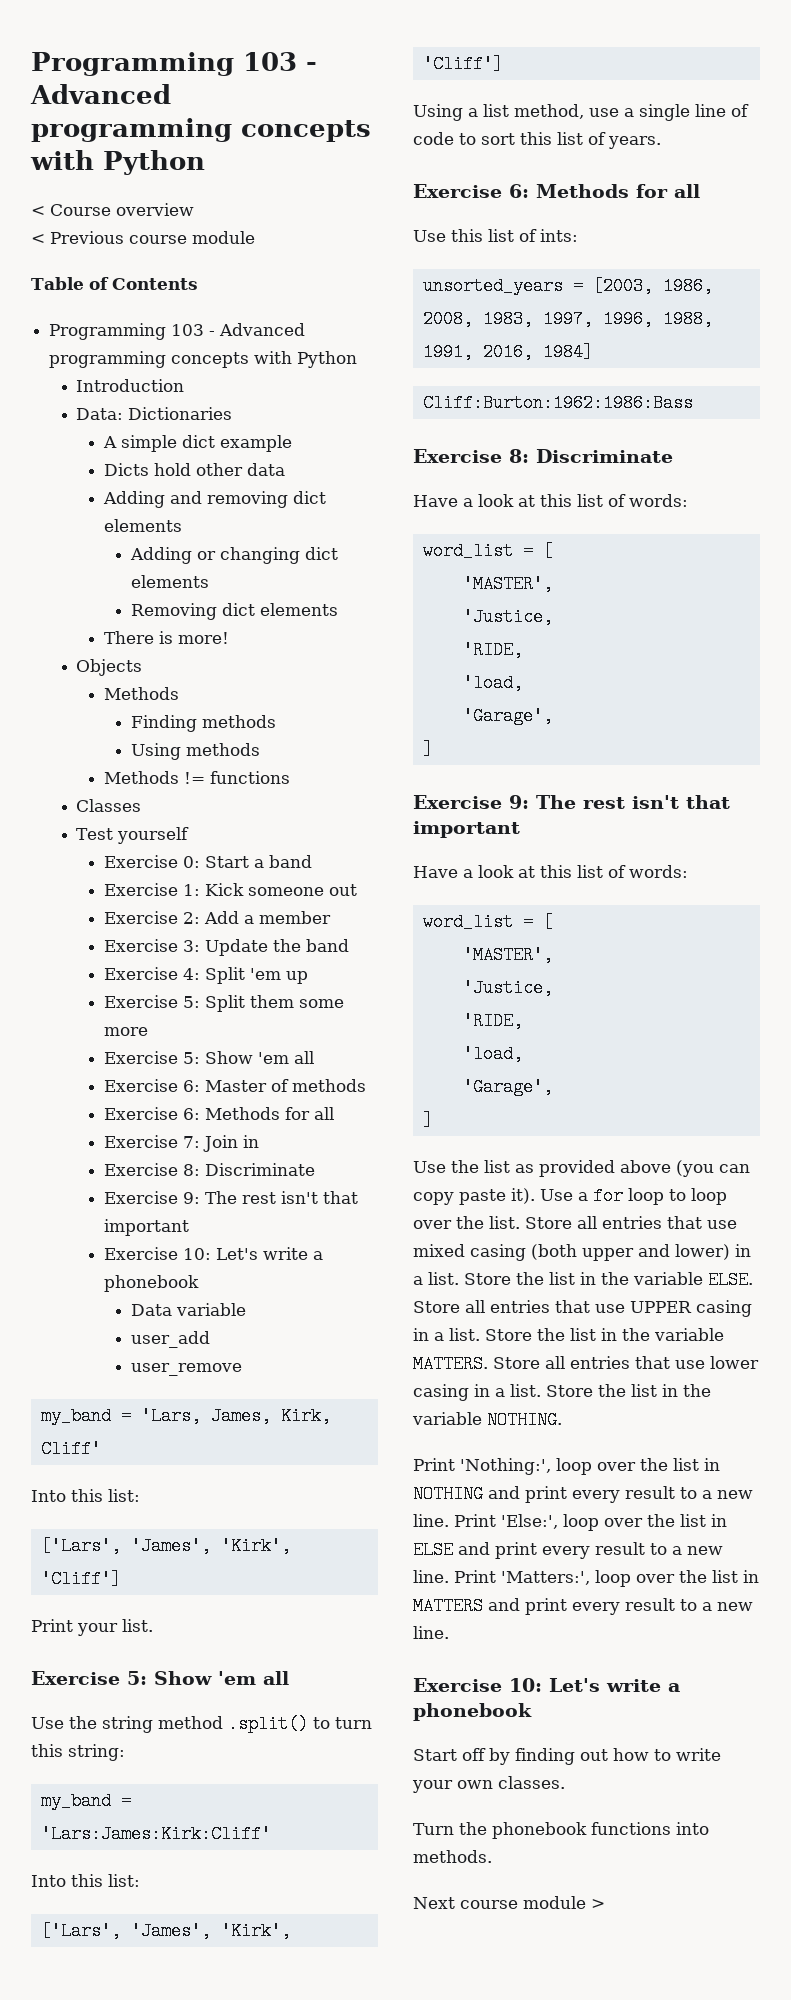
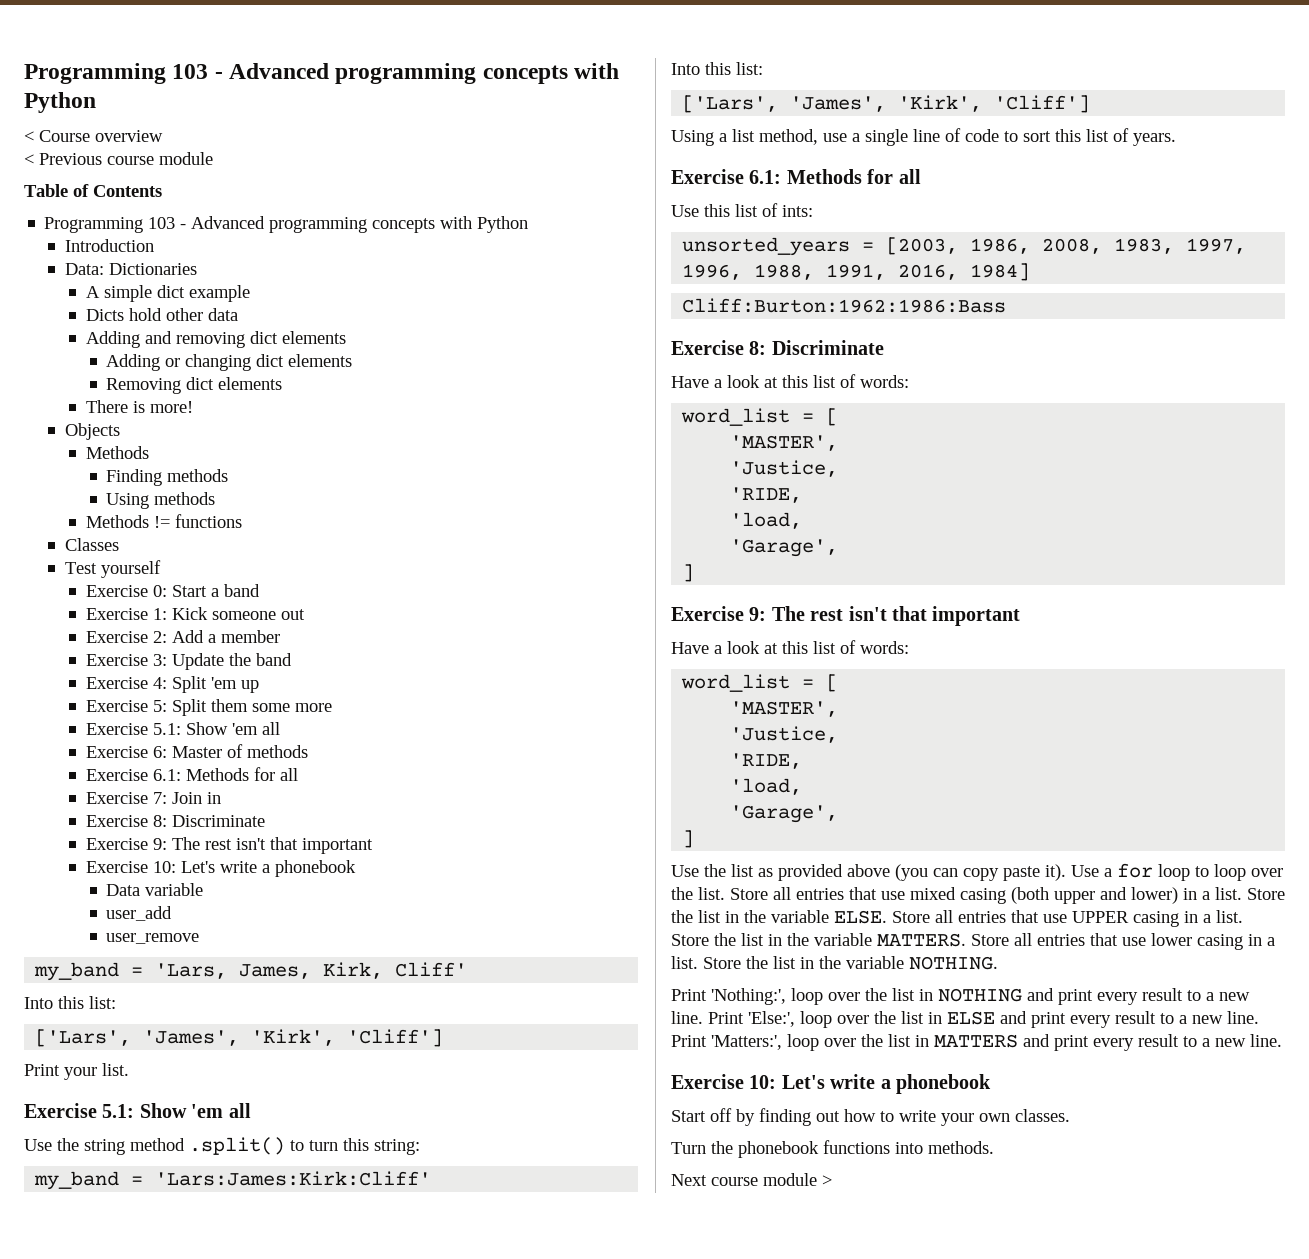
  Exercise 5: Split them some more
- Exercise 5: Show 'em all
+ Exercise 5.1: Show 'em all
  Exercise 6: Master of methods
- Exercise 6: Methods for all
+ Exercise 6.1: Methods for all
  Print your list.
- Exercise 5: Show 'em all
+ Exercise 5.1: Show 'em all
  Using a list method, use a single line of code to sort this list of years.
- Exercise 6: Methods for all
+ Exercise 6.1: Methods for all

